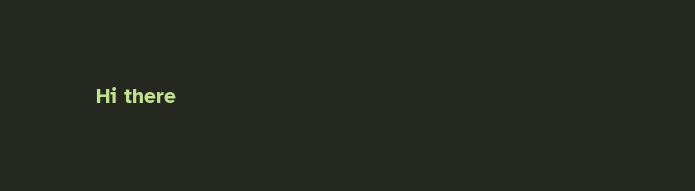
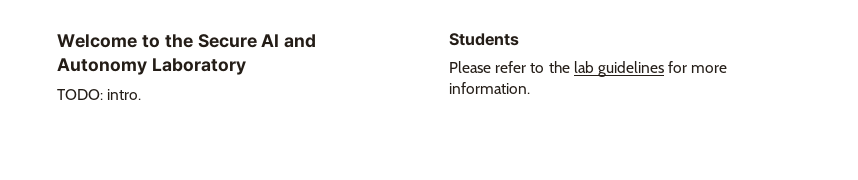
- Hi there
+ Welcome to the Secure AI and Autonomy Laboratory
+ TODO: intro.
+ Students
+ Please refer to the lab guidelines for more information.

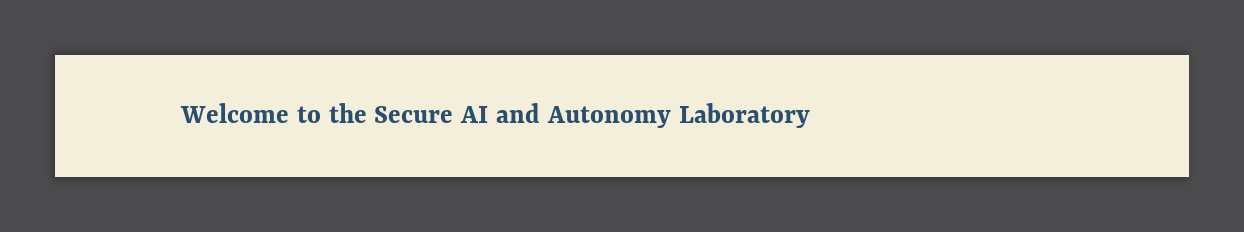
- TODO: intro.
- Students
- Please refer to the lab guidelines for more information.

